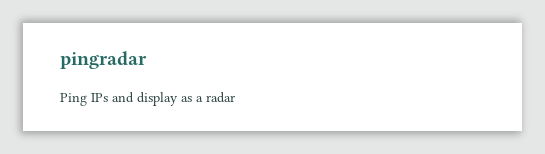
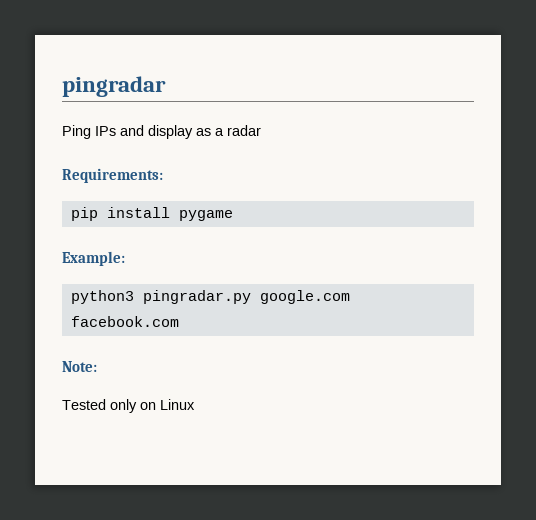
+ Requirements:
+ pip install pygame
+ Example:
+ python3 pingradar.py google.com facebook.com
+ Note:
+ Tested only on Linux

